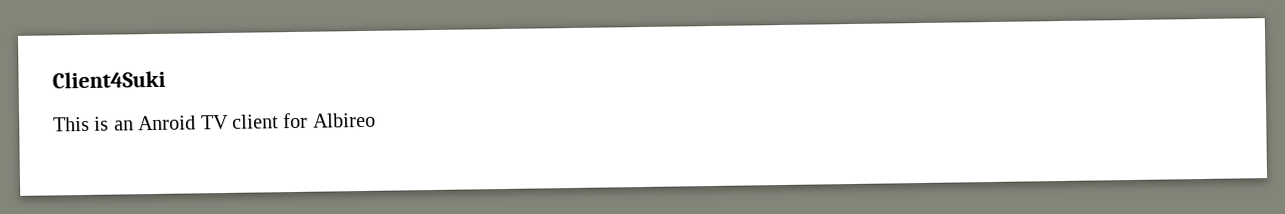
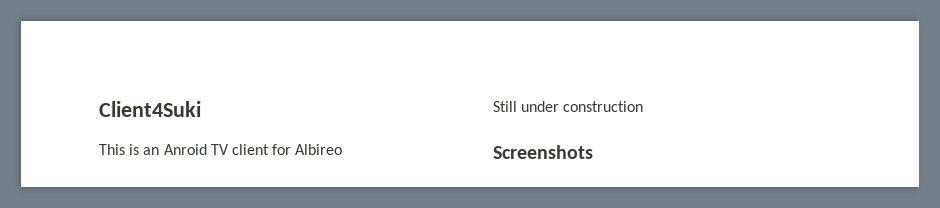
+ Still under construction
+ Screenshots

